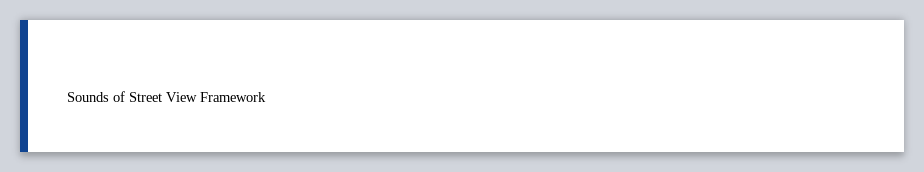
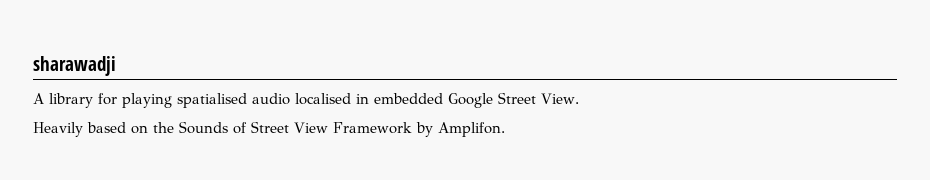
- Sounds of Street View Framework
+ sharawadji
+ A library for playing spatialised audio localised in embedded Google Street View.
+ Heavily based on the Sounds of Street View Framework by Amplifon.

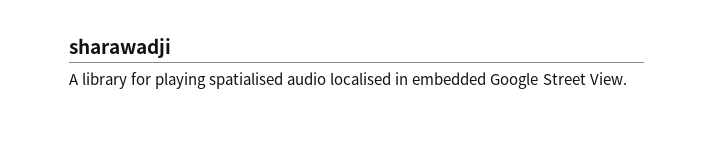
- Heavily based on the Sounds of Street View Framework by Amplifon.

